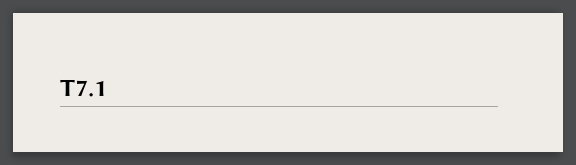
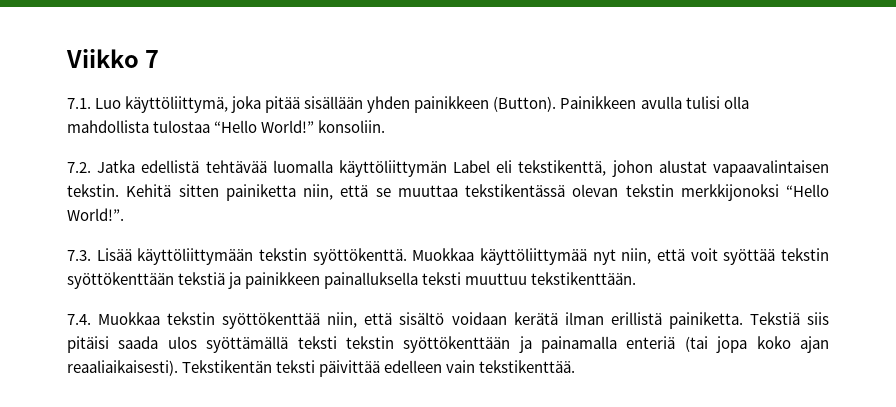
- T7.1
+ Viikko 7
+ 7.1. Luo käyttöliittymä, joka pitää sisällään yhden painikkeen (Button). Painikkeen avulla tulisi olla mahdollista tulostaa “Hello World!” konsoliin.
+ 7.2. Jatka edellistä tehtävää luomalla käyttöliittymän Label eli tekstikenttä, johon alustat vapaavalintaisen tekstin. Kehitä sitten painiketta niin, että se muuttaa tekstikentässä olevan tekstin merkkijonoksi “Hello World!”.
+ 7.3. Lisää käyttöliittymään tekstin syöttökenttä. Muokkaa käyttöliittymää nyt niin, että voit syöttää tekstin syöttökenttään tekstiä ja painikkeen painalluksella teksti muuttuu tekstikenttään.
+ 7.4. Muokkaa tekstin syöttökenttää niin, että sisältö voidaan kerätä ilman erillistä painiketta. Tekstiä siis pitäisi saada ulos syöttämällä teksti tekstin syöttökenttään ja painamalla enteriä (tai jopa koko ajan reaaliaikaisesti). Tekstikentän teksti päivittää edelleen vain tekstikenttää.

